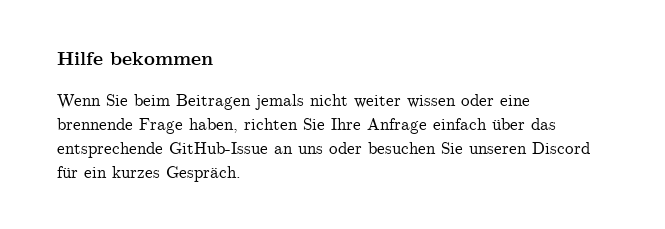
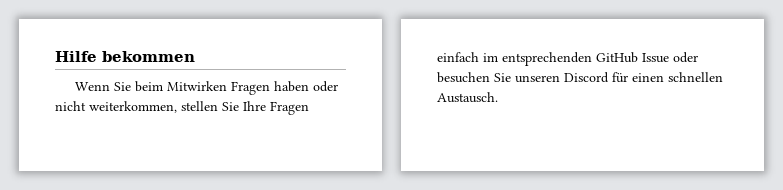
- Wenn Sie beim Beitragen jemals nicht weiter wissen oder eine brennende Frage haben, richten Sie Ihre Anfrage einfach über das entsprechende GitHub-Issue an uns oder besuchen Sie unseren Discord für ein kurzes Gespräch.
+ Wenn Sie beim Mitwirken Fragen haben oder nicht weiterkommen, stellen Sie Ihre Fragen einfach im entsprechenden GitHub Issue oder besuchen Sie unseren Discord für einen schnellen Austausch.

